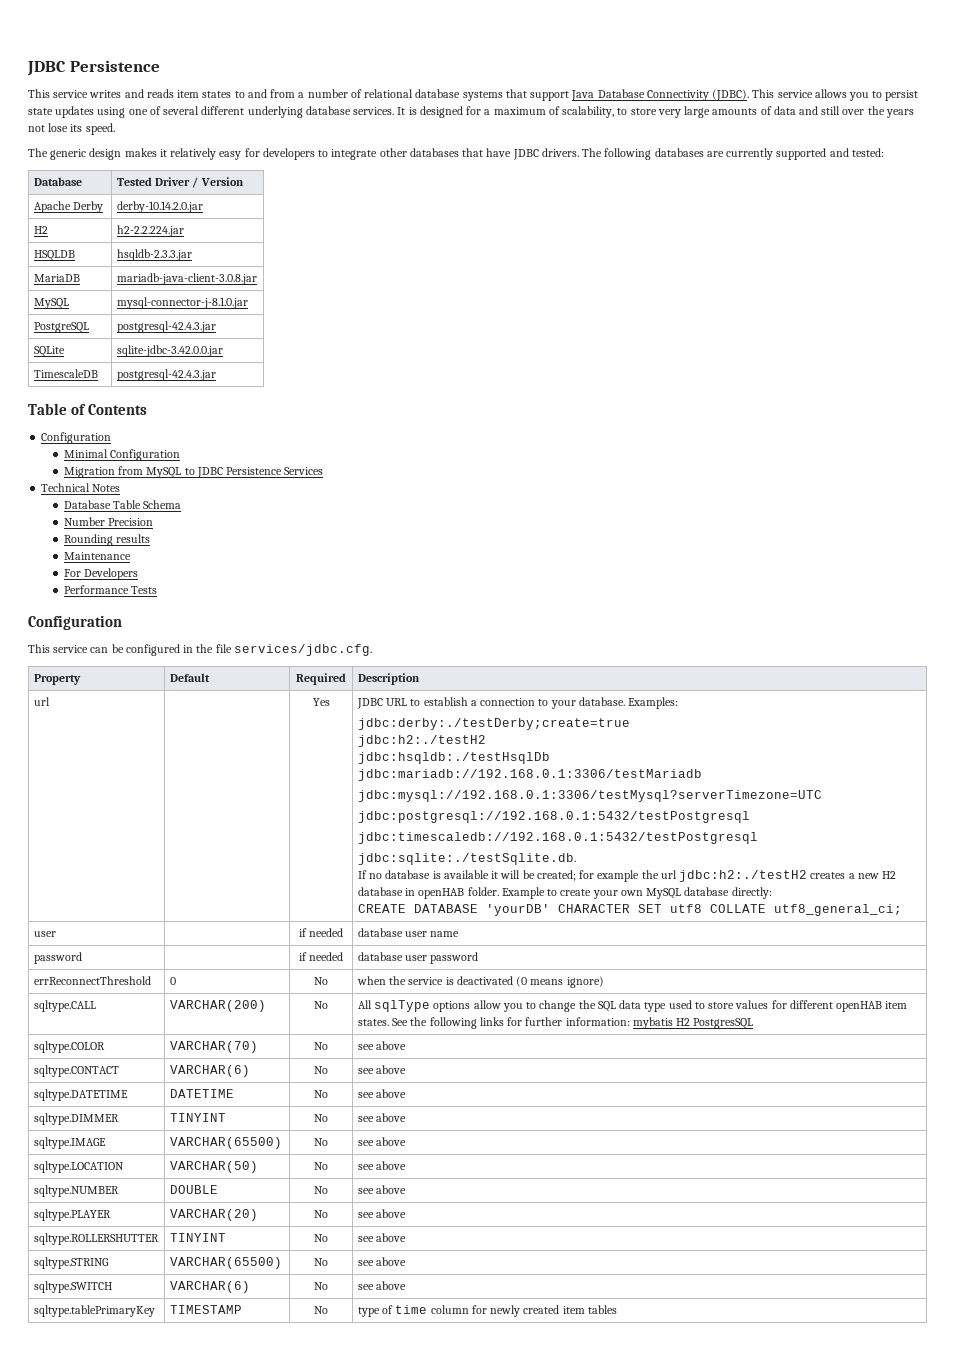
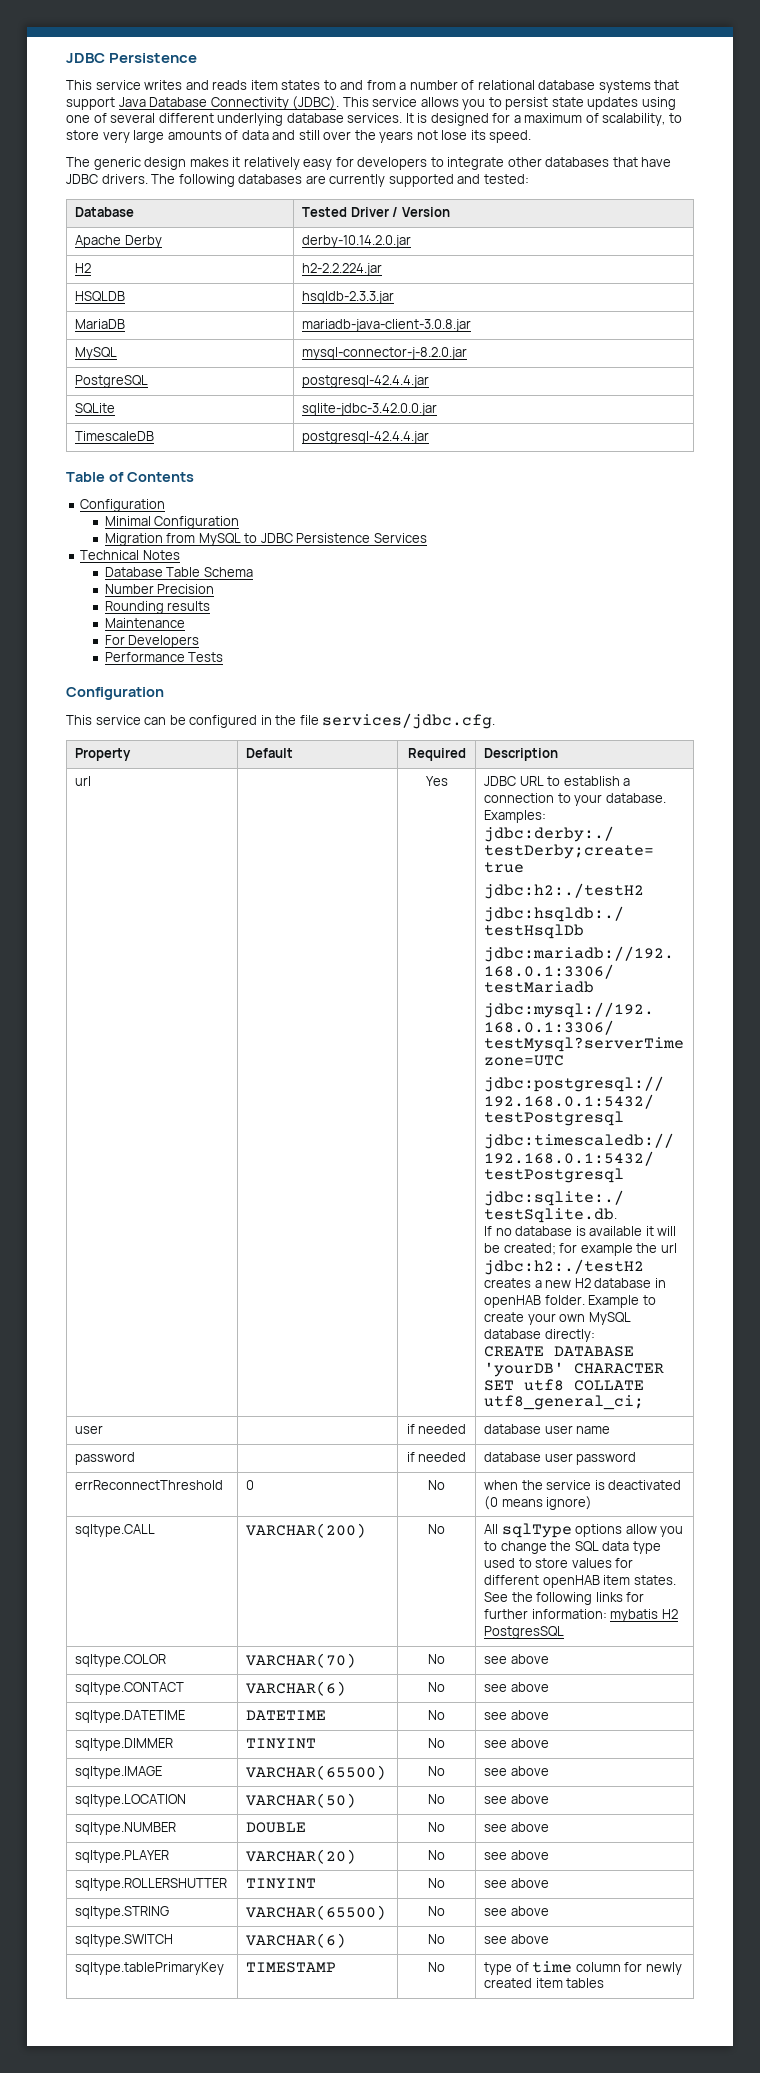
- MySQL | mysql-connector-j-8.1.0.jar
+ MySQL | mysql-connector-j-8.2.0.jar
- PostgreSQL | postgresql-42.4.3.jar
+ PostgreSQL | postgresql-42.4.4.jar
- TimescaleDB | postgresql-42.4.3.jar
+ TimescaleDB | postgresql-42.4.4.jar

